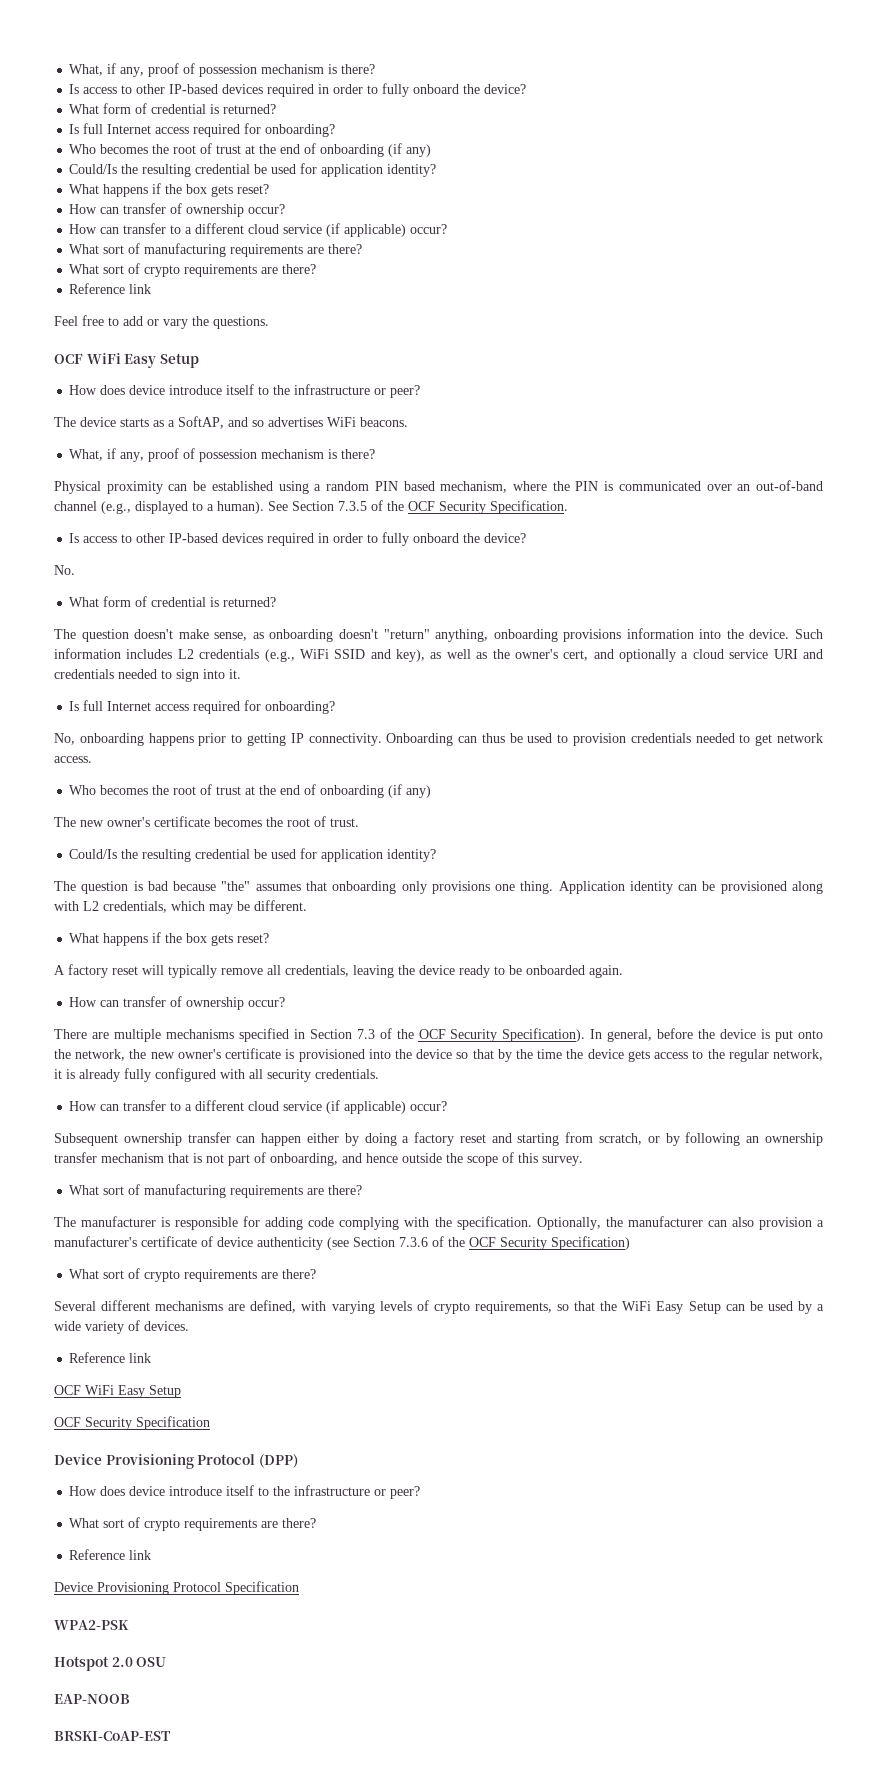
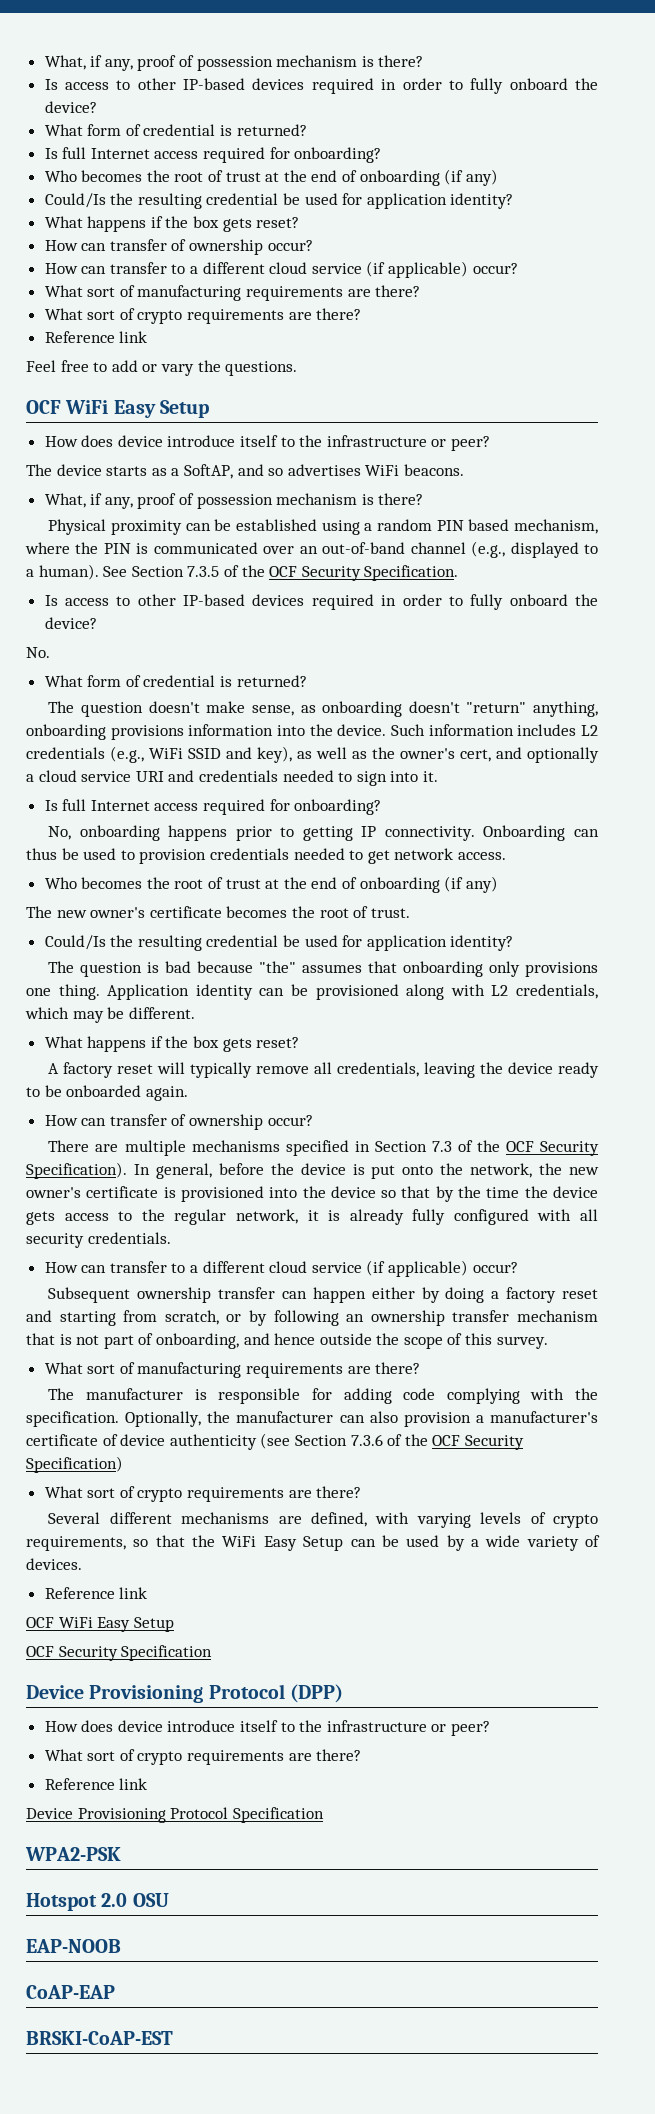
+ CoAP-EAP

